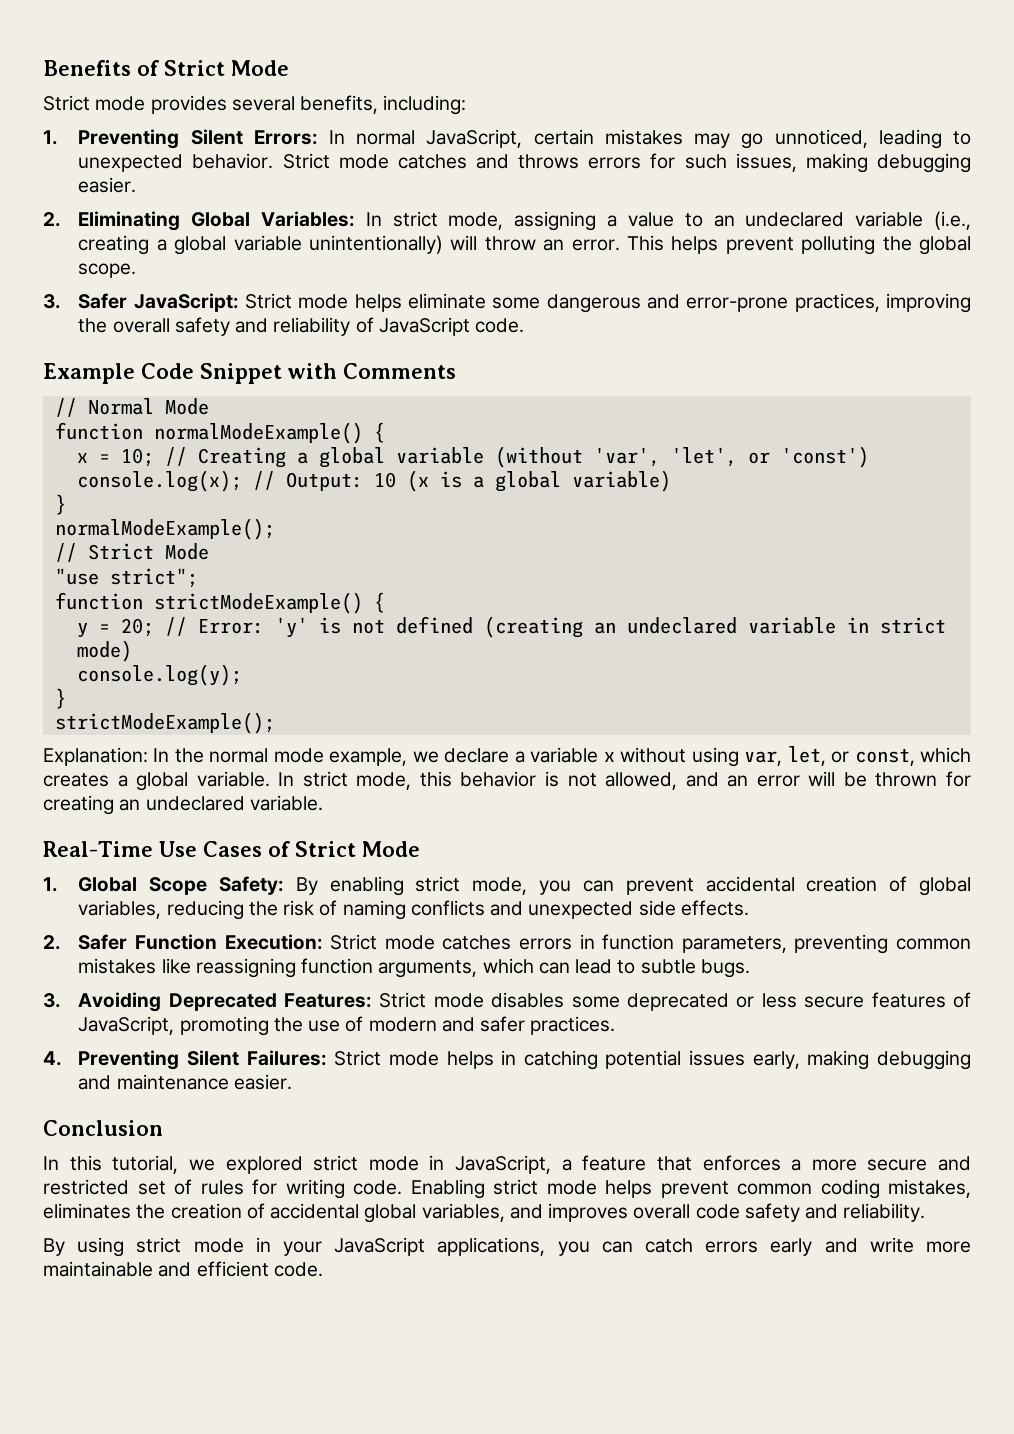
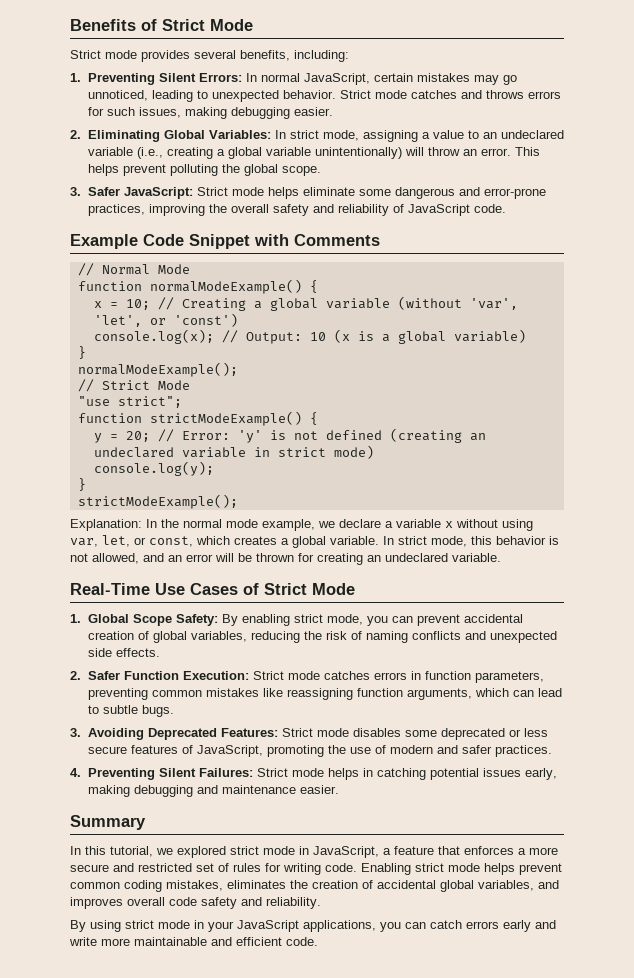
- Conclusion
+ Summary

